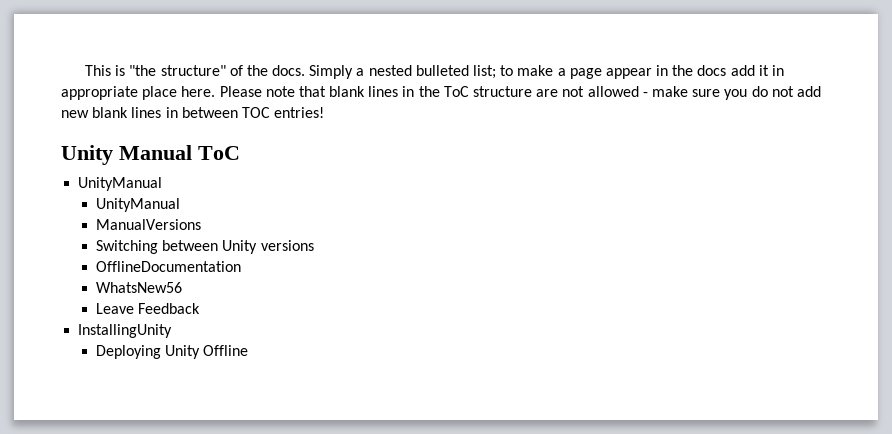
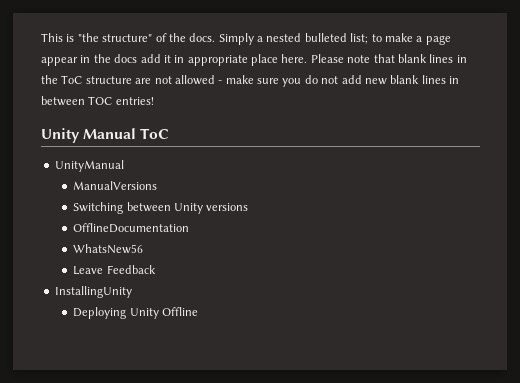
  Unity Manual ToC
- UnityManual

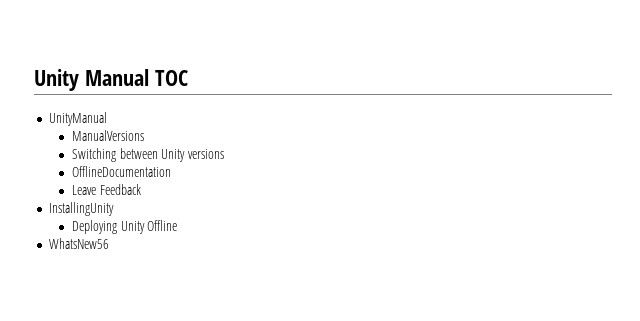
- This is "the structure" of the docs. Simply a nested bulleted list; to make a page appear in the docs add it in appropriate place here. Please note that blank lines in the ToC structure are not allowed - make sure you do not add new blank lines in between TOC entries!
- Unity Manual ToC
+ Unity Manual TOC
- WhatsNew56
+ WhatsNew56

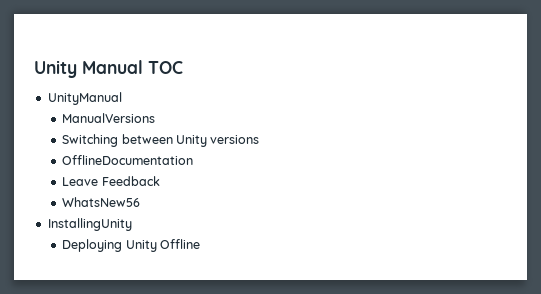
+ WhatsNew56
- WhatsNew56

